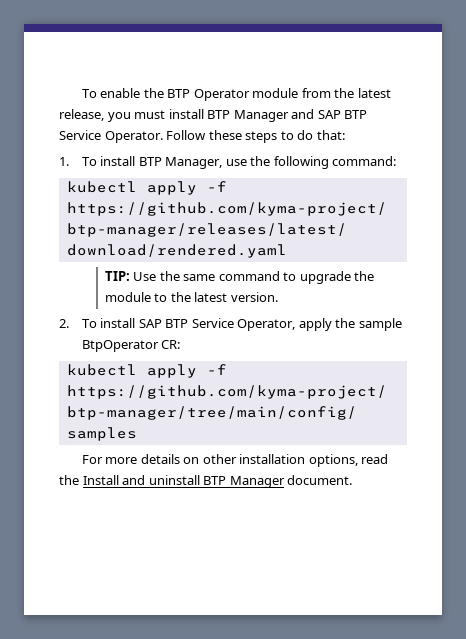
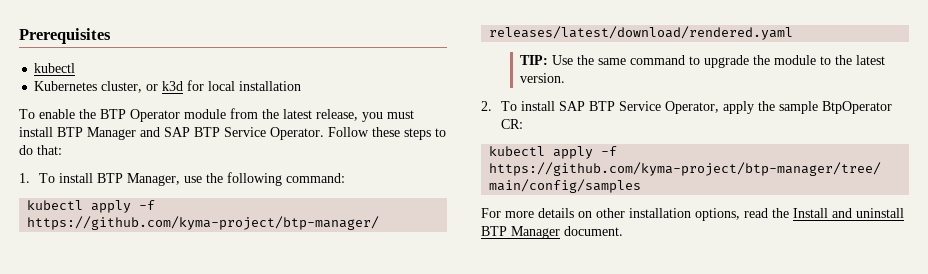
+ Prerequisites
+ kubectl
+ Kubernetes cluster, or k3d for local installation

